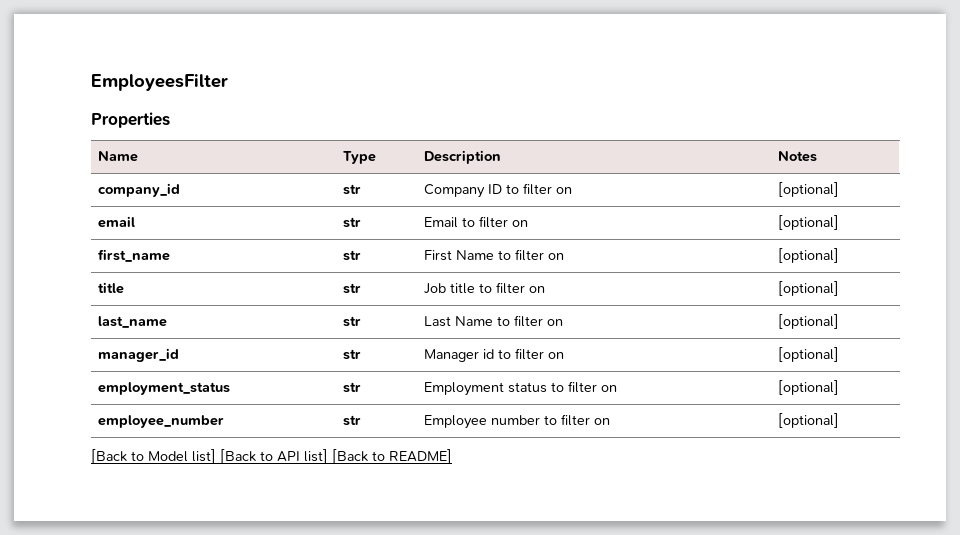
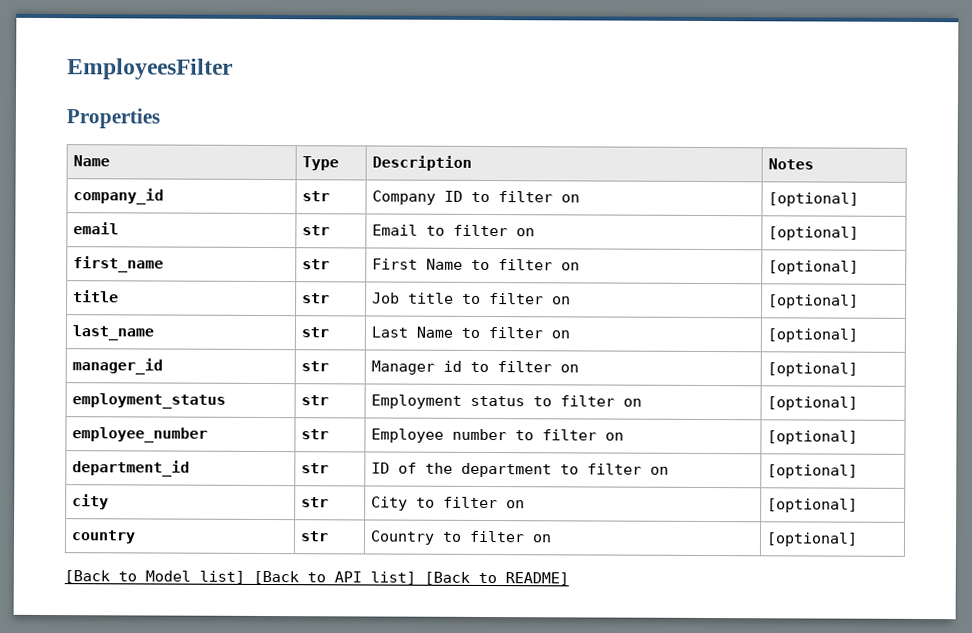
+ department_id | str | ID of the department to filter on | [optional]
+ city | str | City to filter on | [optional]
+ country | str | Country to filter on | [optional]

